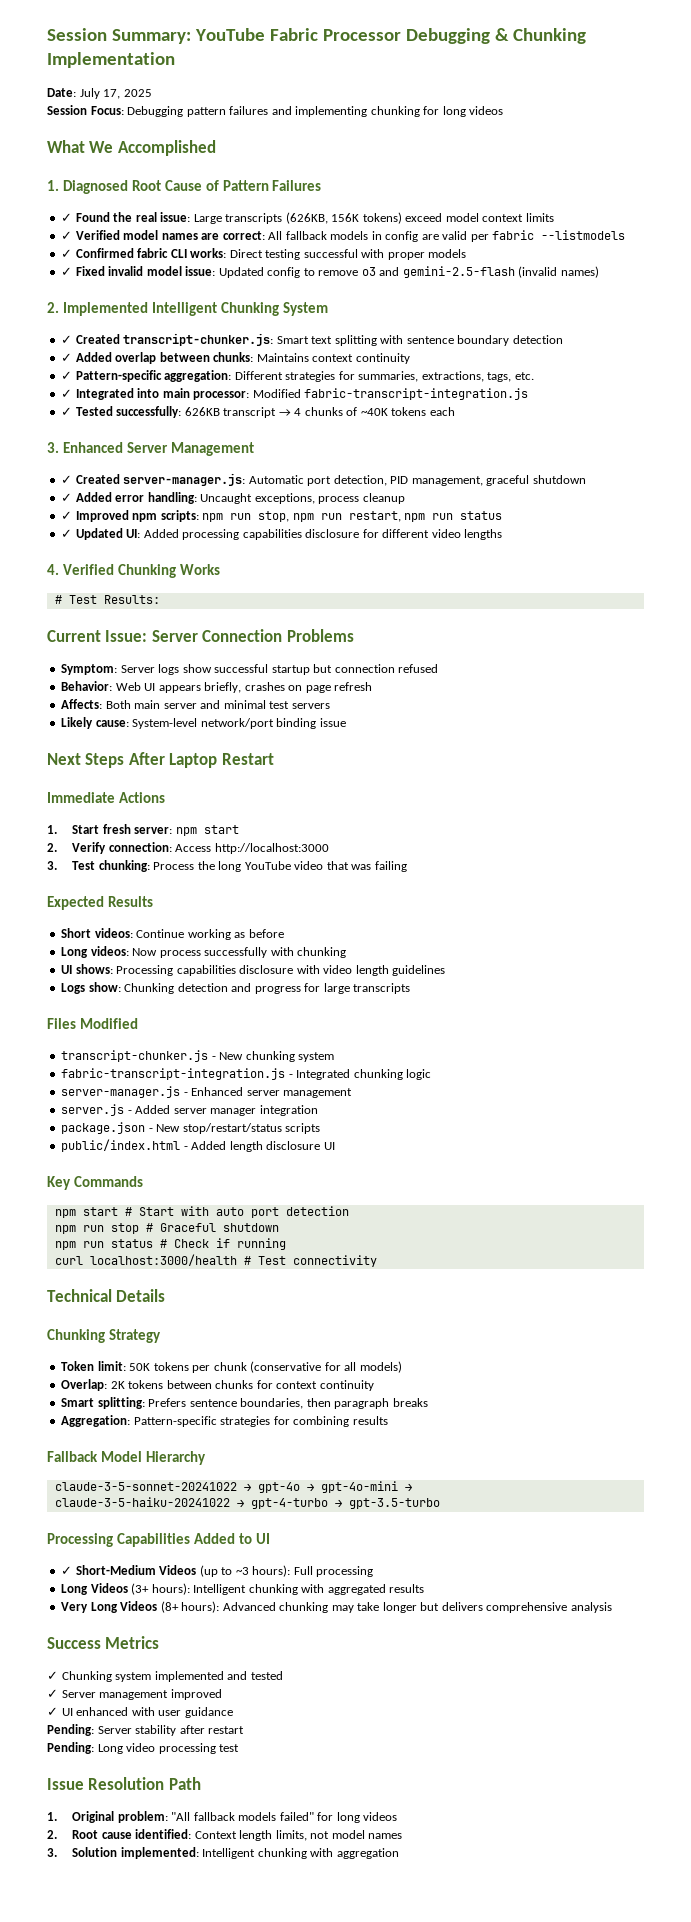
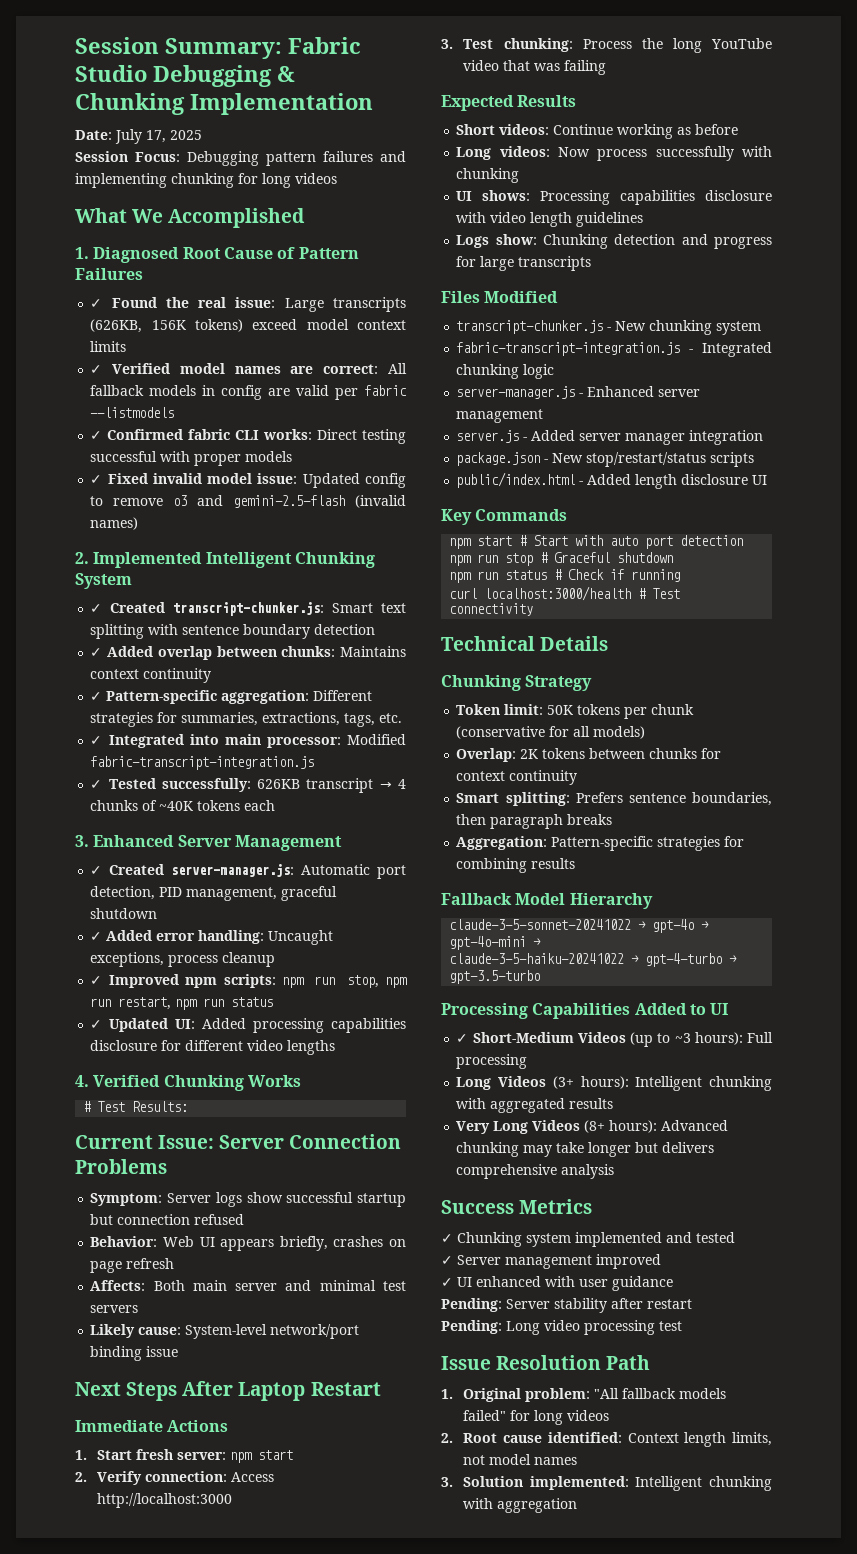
- Session Summary: YouTube Fabric Processor Debugging & Chunking Implementation
+ Session Summary: Fabric Studio Debugging & Chunking Implementation

